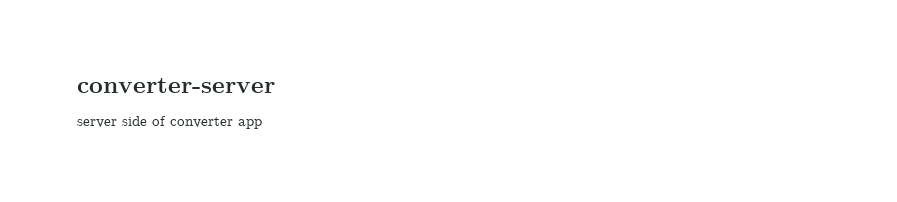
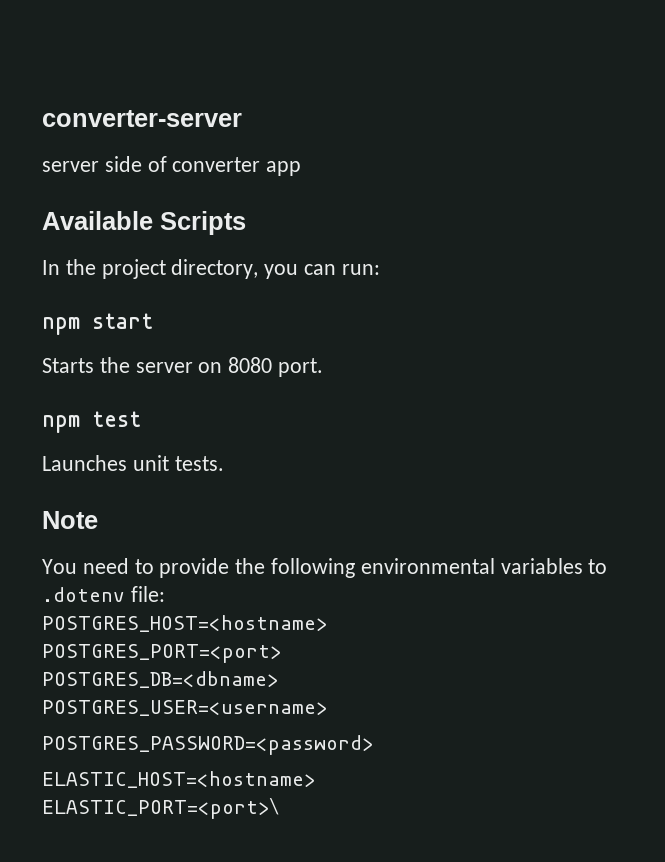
+ Available Scripts
+ In the project directory, you can run:
+ npm start
+ Starts the server on 8080 port.
+ npm test
+ Launches unit tests.
+ Note
+ You need to provide the following environmental variables to .dotenv file:
+ POSTGRES_HOST=<hostname>
+ POSTGRES_PORT=<port>
+ POSTGRES_DB=<dbname>
+ POSTGRES_USER=<username>
+ POSTGRES_PASSWORD=<password>
+ ELASTIC_HOST=<hostname>
+ ELASTIC_PORT=<port>\

